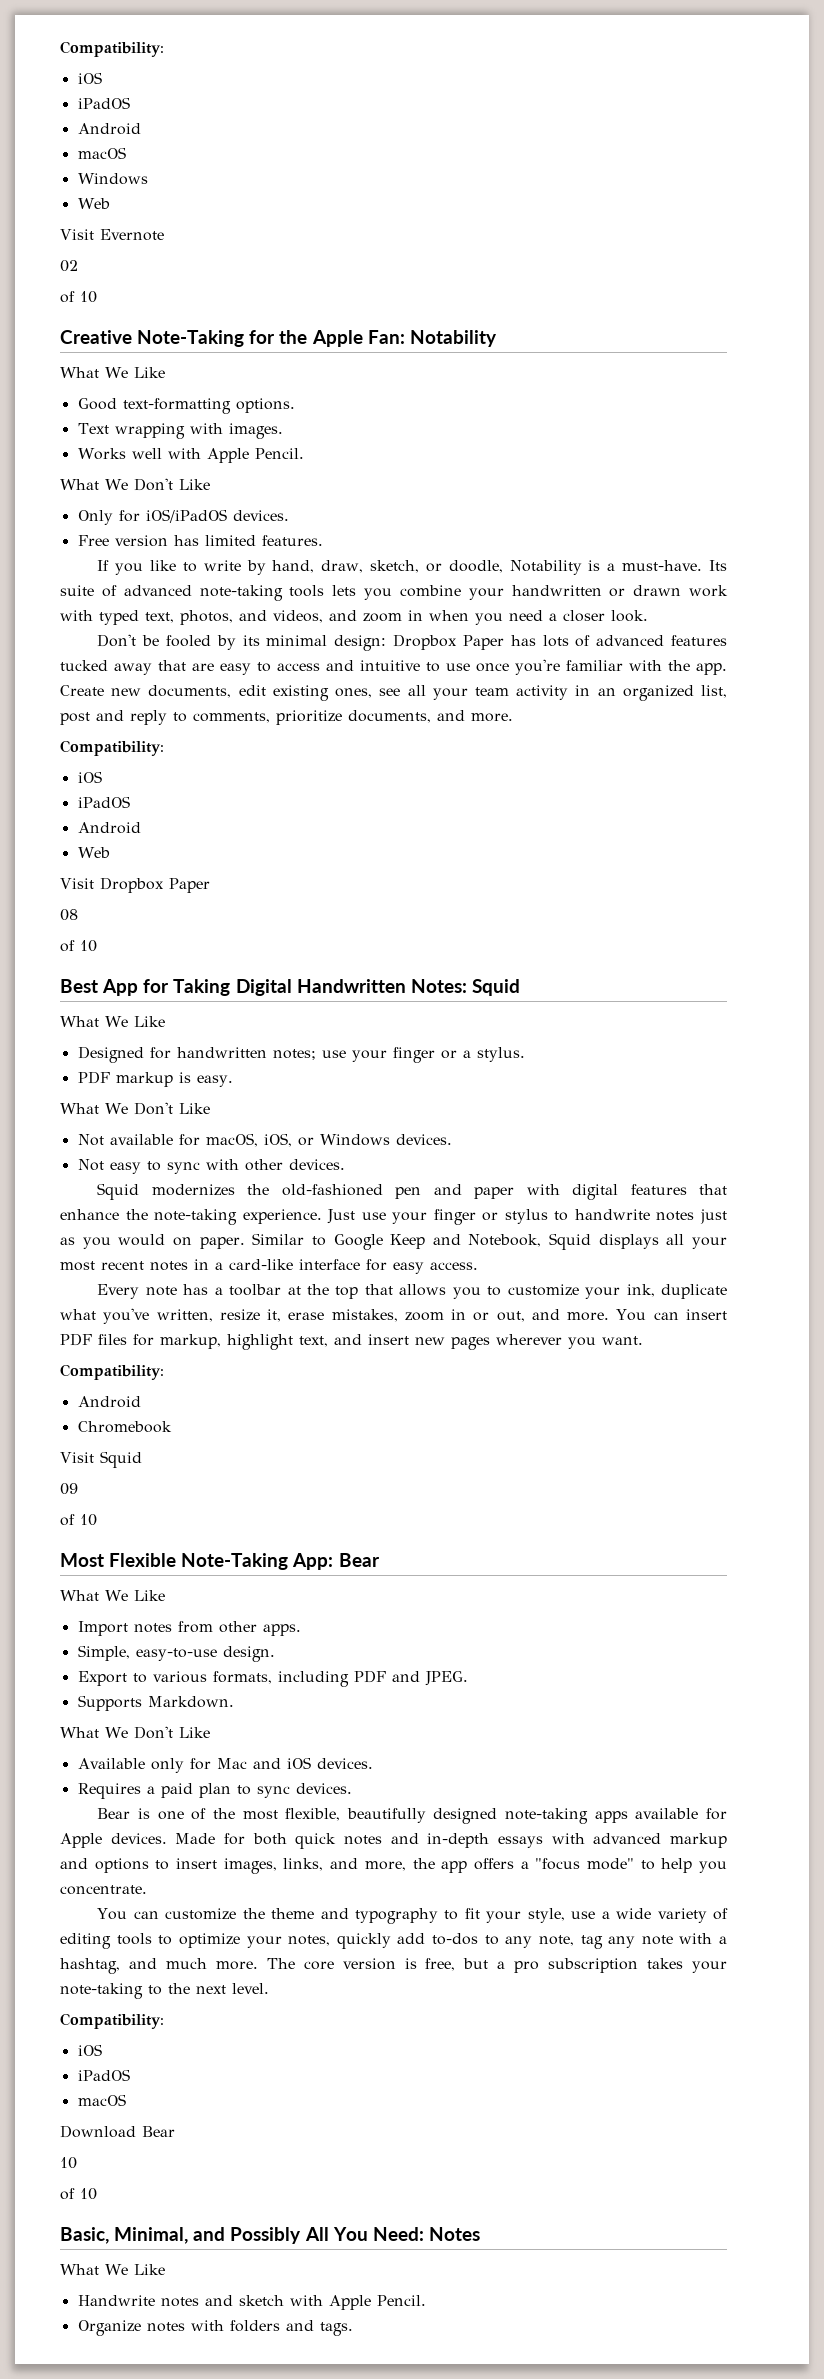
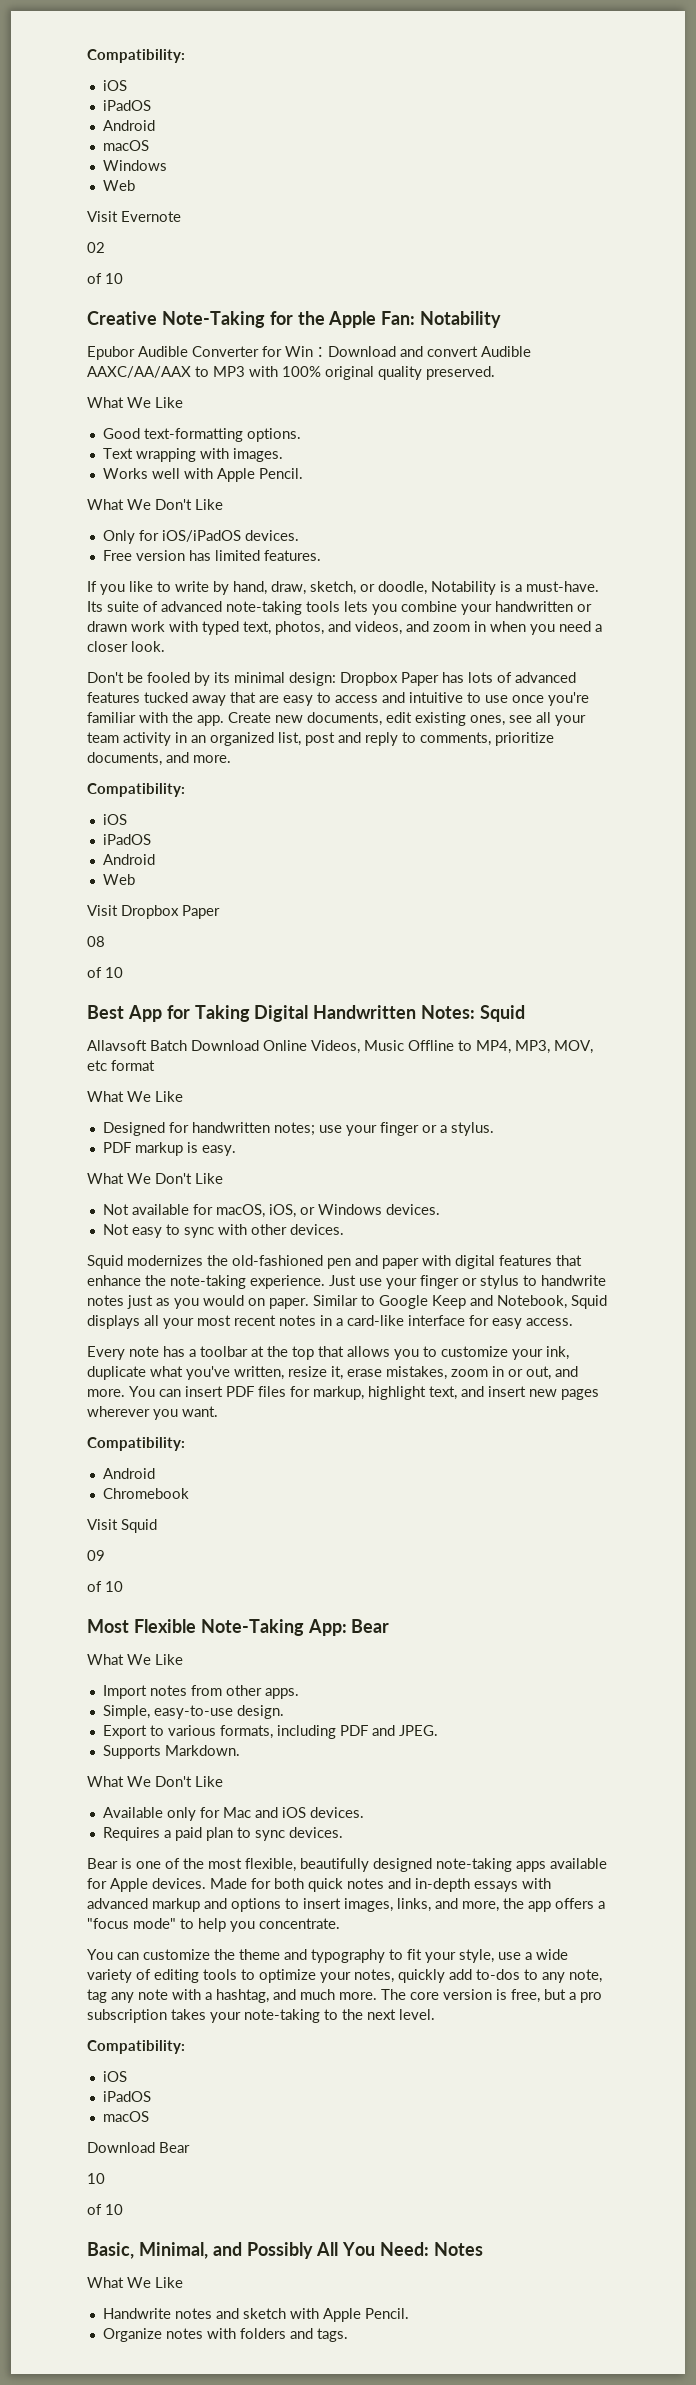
+ Epubor Audible Converter for Win：Download and convert Audible AAXC/AA/AAX to MP3 with 100% original quality preserved.
+ Allavsoft Batch Download Online Videos, Music Offline to MP4, MP3, MOV, etc format

